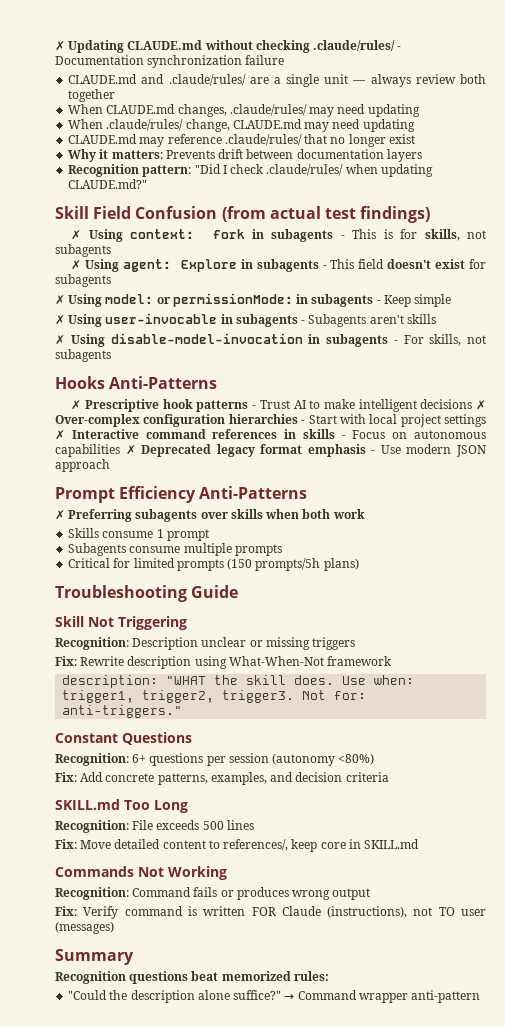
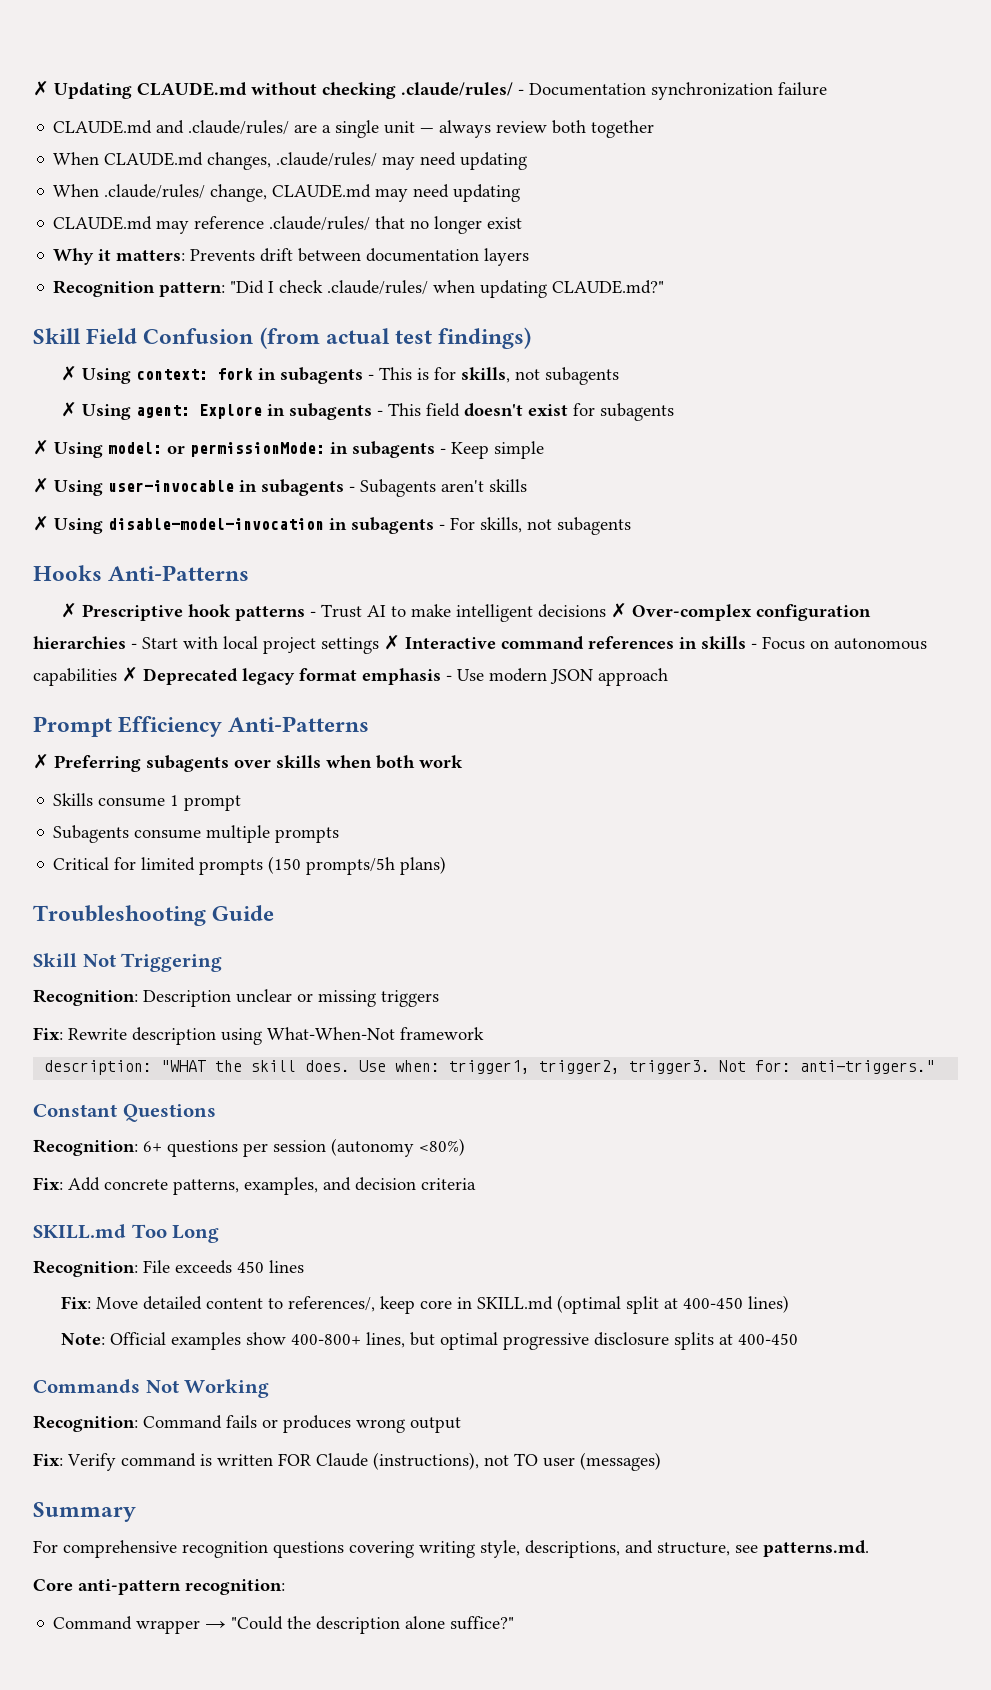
- Recognition: File exceeds 500 lines
+ Recognition: File exceeds 450 lines
- Fix: Move detailed content to references/, keep core in SKILL.md
+ Fix: Move detailed content to references/, keep core in SKILL.md (optimal split at 400-450 lines)
+ Note: Official examples show 400-800+ lines, but optimal progressive disclosure splits at 400-450
- Recognition questions beat memorized rules:
- "Could the description alone suffice?" → Command wrapper anti-pattern
+ For comprehensive recognition questions covering writing style, descriptions, and structure, see patterns.md.
+ Core anti-pattern recognition:
+ Command wrapper → "Could the description alone suffice?"

